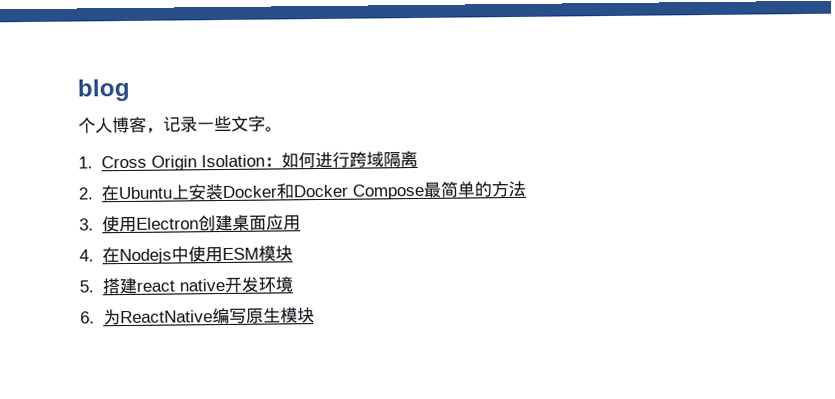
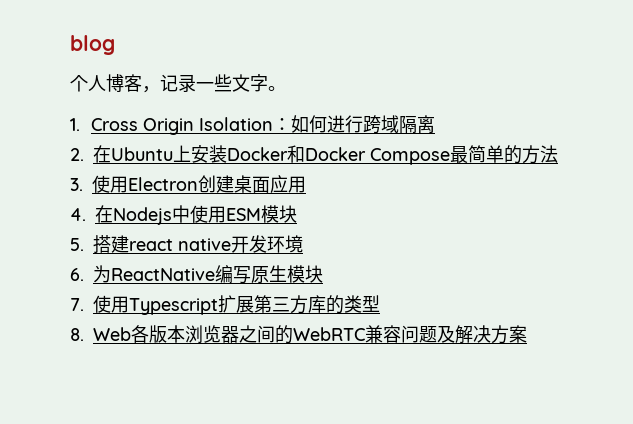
+ 7.使用Typescript扩展第三方库的类型
+ 8. Web各版本浏览器之间的WebRTC兼容问题及解决方案

